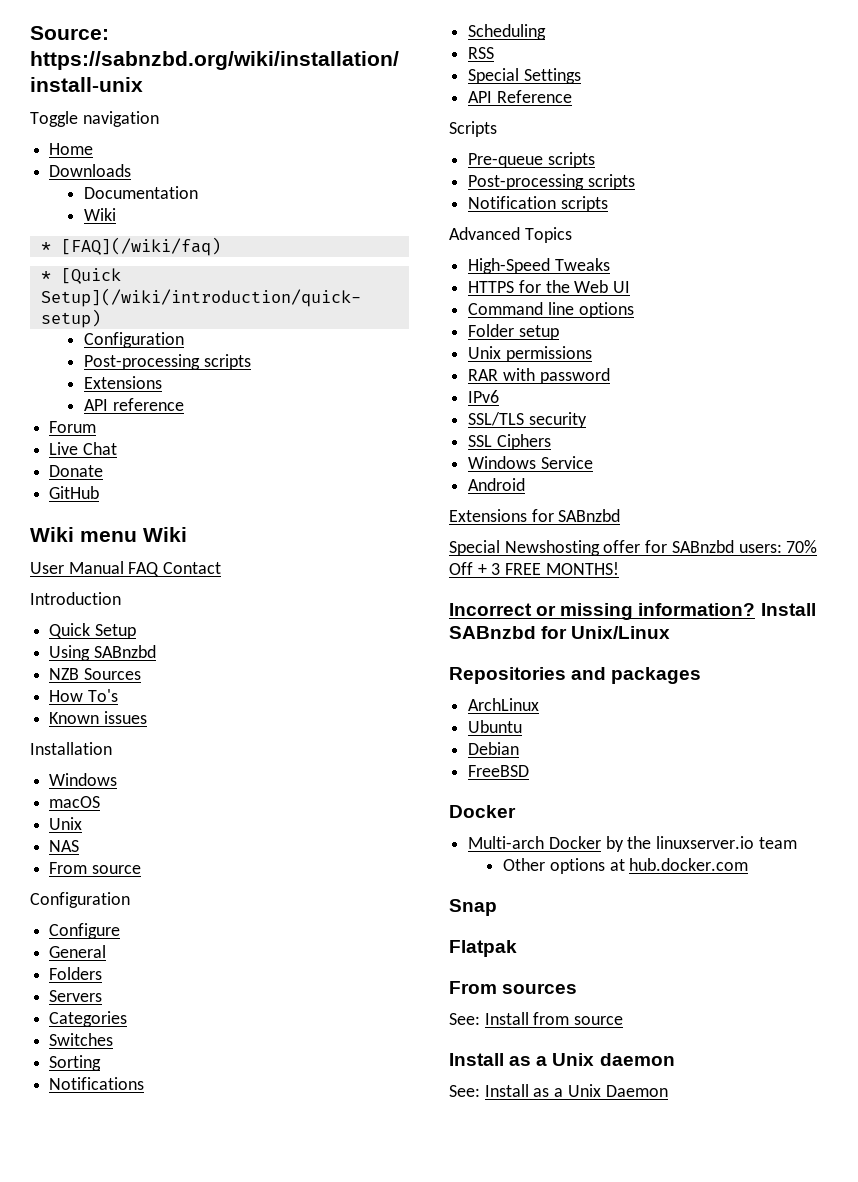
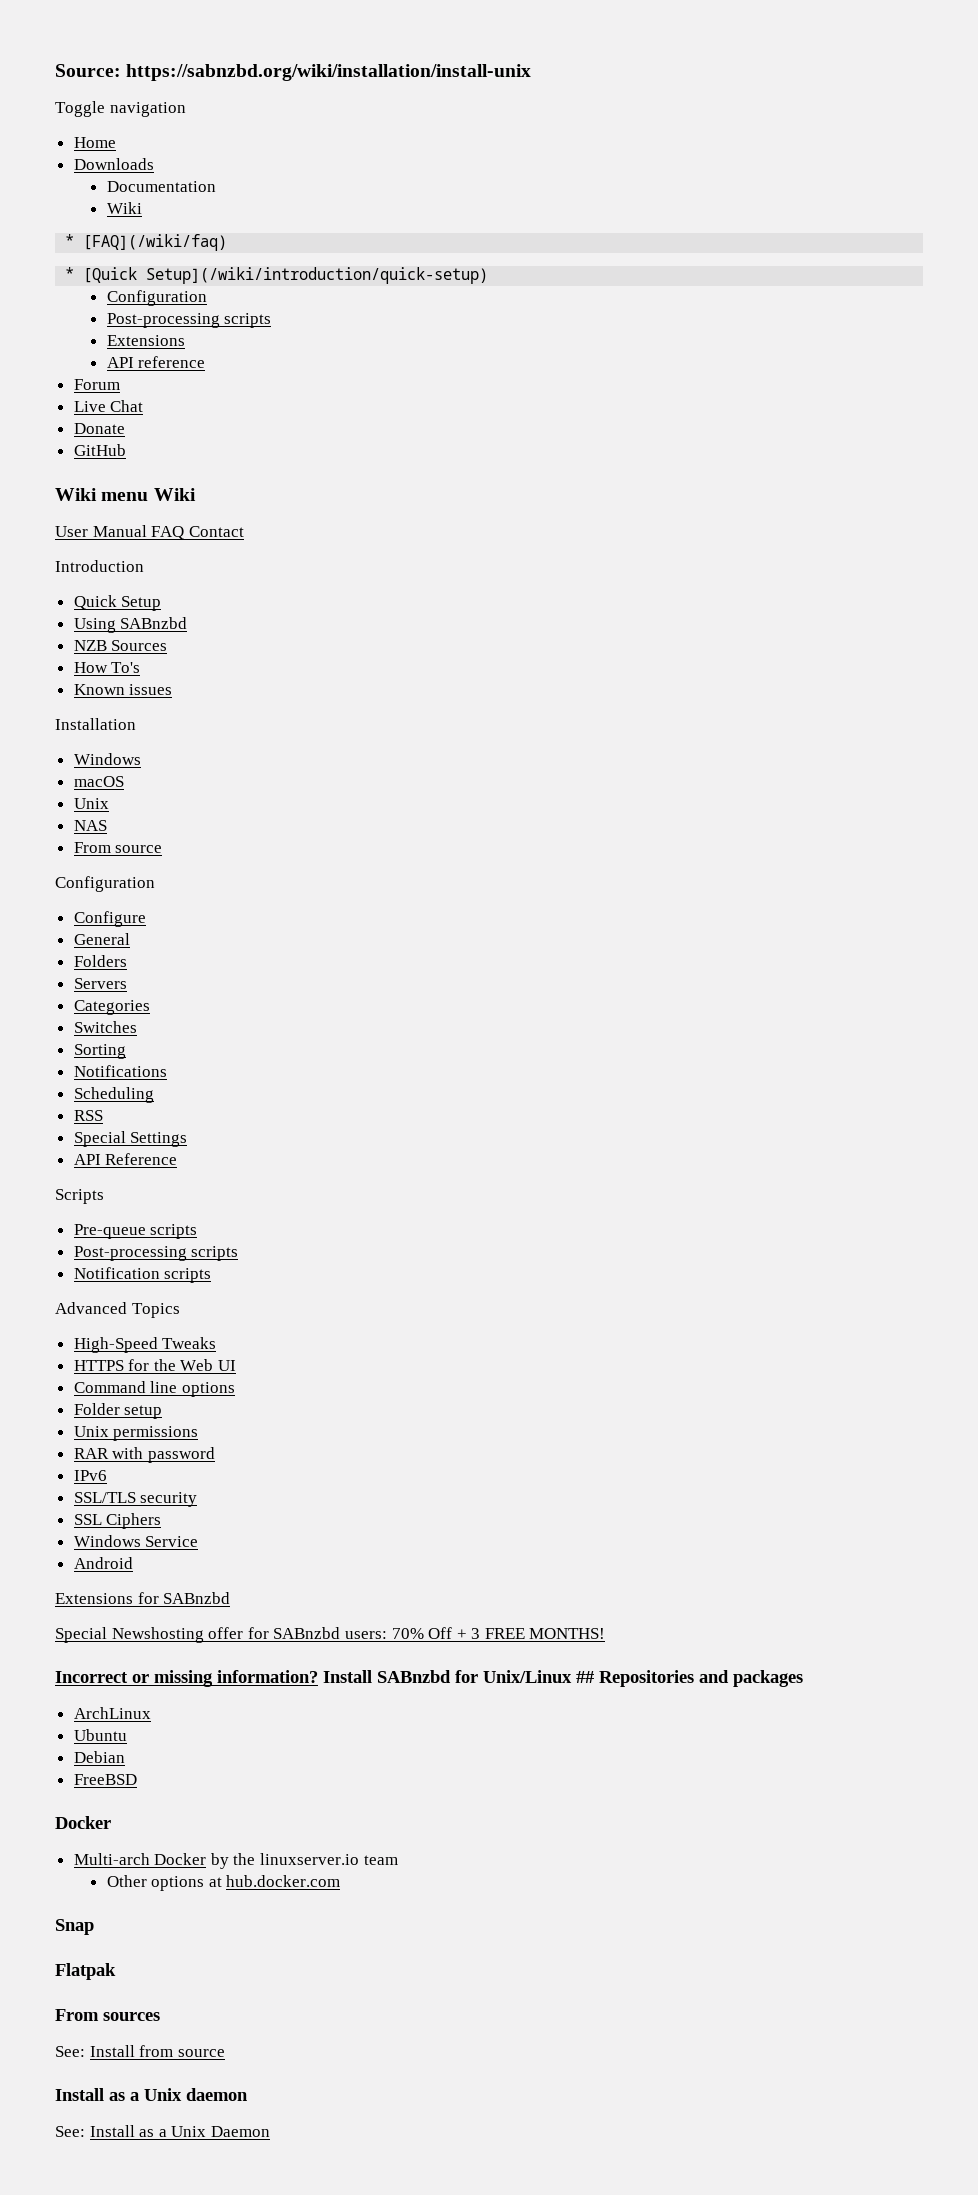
- Install SABnzbd for Unix/Linux
- Repositories and packages
+ Install SABnzbd for Unix/Linux ## Repositories and packages

